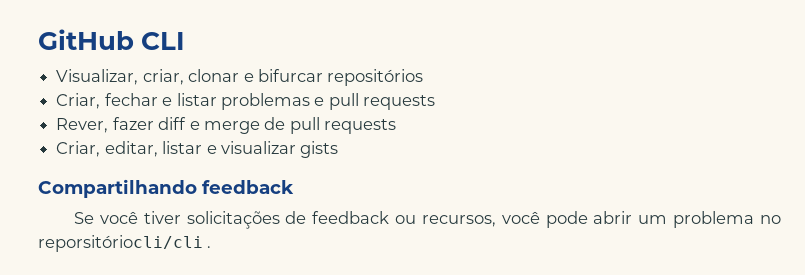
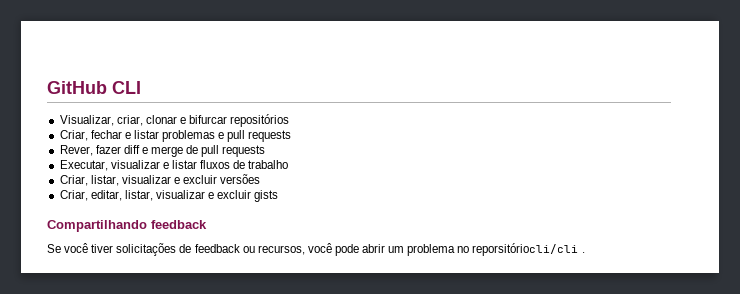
- Criar, editar, listar e visualizar gists
+ Executar, visualizar e listar fluxos de trabalho
+ Criar, listar, visualizar e excluir versões
+ Criar, editar, listar, visualizar e excluir gists

